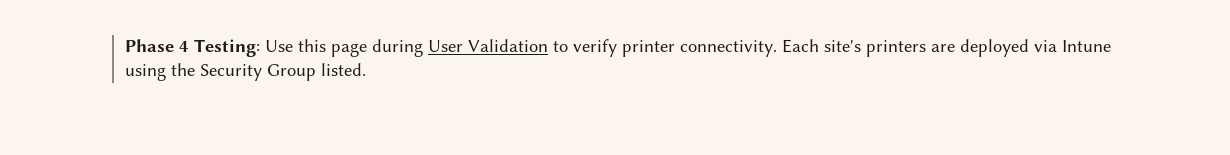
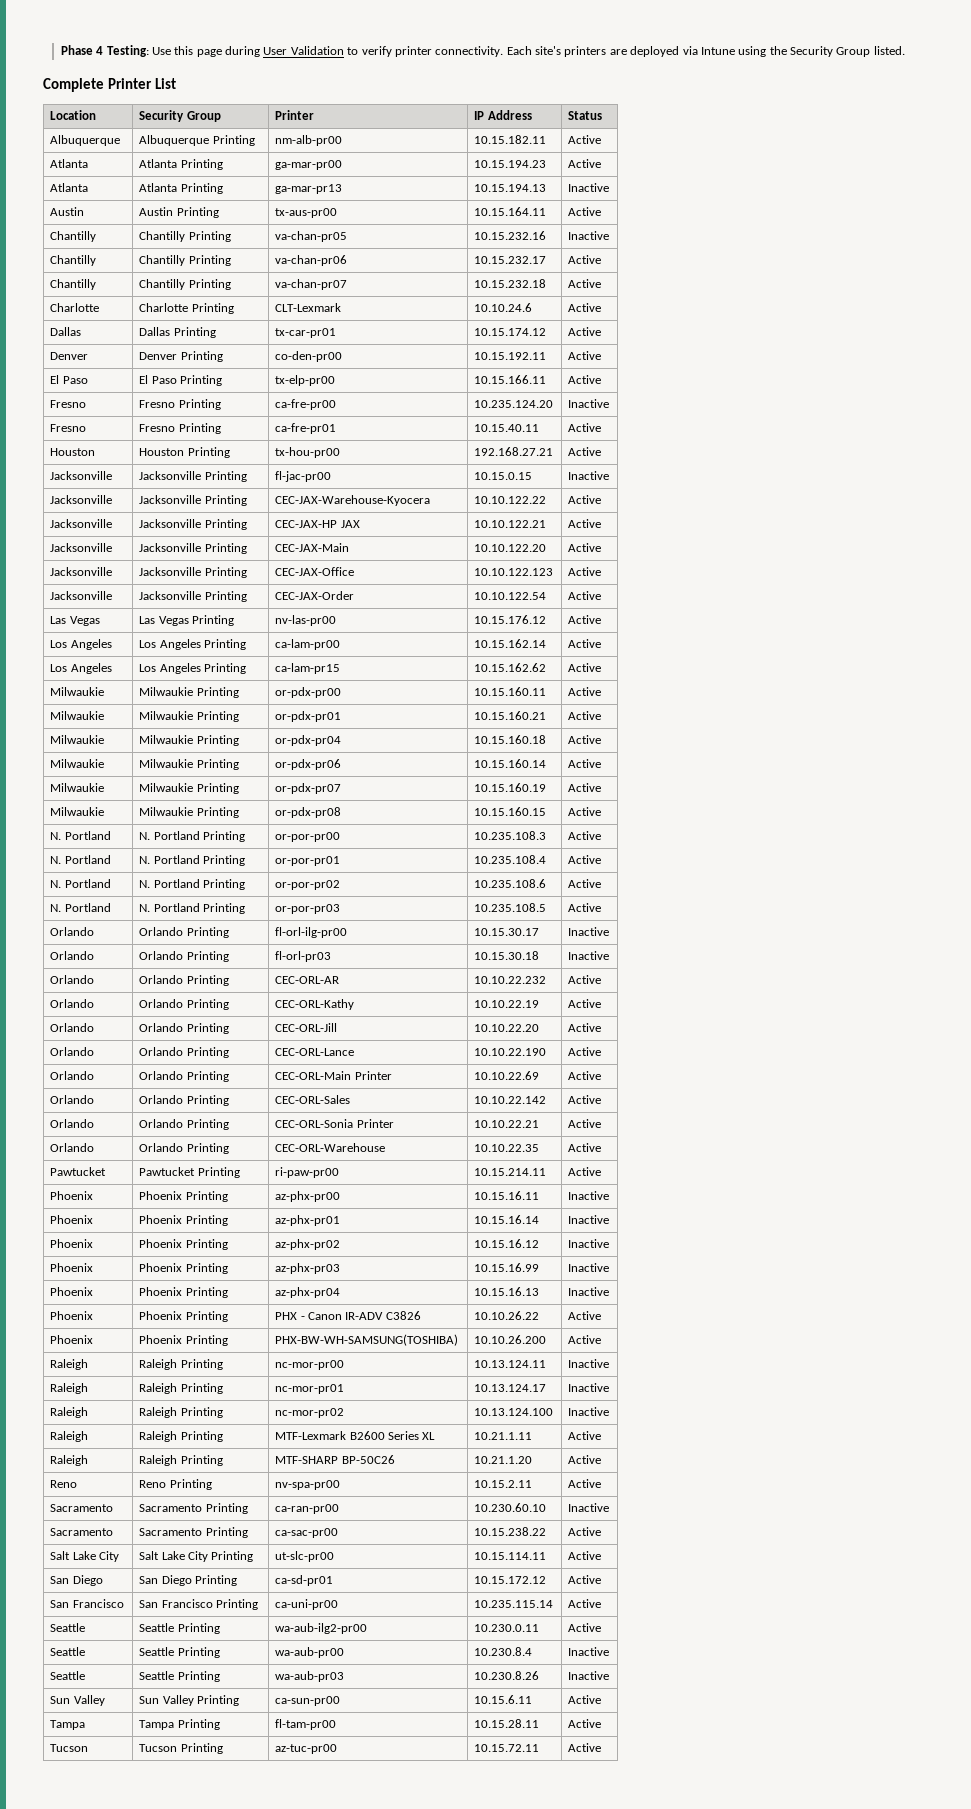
+ Complete Printer List
+ Location | Security Group | Printer | IP Address | Status
+ Albuquerque | Albuquerque Printing | nm-alb-pr00 | 10.15.182.11 | Active
+ Atlanta | Atlanta Printing | ga-mar-pr00 | 10.15.194.23 | Active
+ Atlanta | Atlanta Printing | ga-mar-pr13 | 10.15.194.13 | Inactive
+ Austin | Austin Printing | tx-aus-pr00 | 10.15.164.11 | Active
+ Chantilly | Chantilly Printing | va-chan-pr05 | 10.15.232.16 | Inactive
+ Chantilly | Chantilly Printing | va-chan-pr06 | 10.15.232.17 | Active
+ Chantilly | Chantilly Printing | va-chan-pr07 | 10.15.232.18 | Active
+ Charlotte | Charlotte Printing | CLT-Lexmark | 10.10.24.6 | Active
+ Dallas | Dallas Printing | tx-car-pr01 | 10.15.174.12 | Active
+ Denver | Denver Printing | co-den-pr00 | 10.15.192.11 | Active
+ El Paso | El Paso Printing | tx-elp-pr00 | 10.15.166.11 | Active
+ Fresno | Fresno Printing | ca-fre-pr00 | 10.235.124.20 | Inactive
+ Fresno | Fresno Printing | ca-fre-pr01 | 10.15.40.11 | Active
+ Houston | Houston Printing | tx-hou-pr00 | 192.168.27.21 | Active
+ Jacksonville | Jacksonville Printing | fl-jac-pr00 | 10.15.0.15 | Inactive
+ Jacksonville | Jacksonville Printing | CEC-JAX-Warehouse-Kyocera | 10.10.122.22 | Active
+ Jacksonville | Jacksonville Printing | CEC-JAX-HP JAX | 10.10.122.21 | Active
+ Jacksonville | Jacksonville Printing | CEC-JAX-Main | 10.10.122.20 | Active
+ Jacksonville | Jacksonville Printing | CEC-JAX-Office | 10.10.122.123 | Active
+ Jacksonville | Jacksonville Printing | CEC-JAX-Order | 10.10.122.54 | Active
+ Las Vegas | Las Vegas Printing | nv-las-pr00 | 10.15.176.12 | Active
+ Los Angeles | Los Angeles Printing | ca-lam-pr00 | 10.15.162.14 | Active
+ Los Angeles | Los Angeles Printing | ca-lam-pr15 | 10.15.162.62 | Active
+ Milwaukie | Milwaukie Printing | or-pdx-pr00 | 10.15.160.11 | Active
+ Milwaukie | Milwaukie Printing | or-pdx-pr01 | 10.15.160.21 | Active
+ Milwaukie | Milwaukie Printing | or-pdx-pr04 | 10.15.160.18 | Active
+ Milwaukie | Milwaukie Printing | or-pdx-pr06 | 10.15.160.14 | Active
+ Milwaukie | Milwaukie Printing | or-pdx-pr07 | 10.15.160.19 | Active
+ Milwaukie | Milwaukie Printing | or-pdx-pr08 | 10.15.160.15 | Active
+ N. Portland | N. Portland Printing | or-por-pr00 | 10.235.108.3 | Active
+ N. Portland | N. Portland Printing | or-por-pr01 | 10.235.108.4 | Active
+ N. Portland | N. Portland Printing | or-por-pr02 | 10.235.108.6 | Active
+ N. Portland | N. Portland Printing | or-por-pr03 | 10.235.108.5 | Active
+ Orlando | Orlando Printing | fl-orl-ilg-pr00 | 10.15.30.17 | Inactive
+ Orlando | Orlando Printing | fl-orl-pr03 | 10.15.30.18 | Inactive
+ Orlando | Orlando Printing | CEC-ORL-AR | 10.10.22.232 | Active
+ Orlando | Orlando Printing | CEC-ORL-Kathy | 10.10.22.19 | Active
+ Orlando | Orlando Printing | CEC-ORL-Jill | 10.10.22.20 | Active
+ Orlando | Orlando Printing | CEC-ORL-Lance | 10.10.22.190 | Active
+ Orlando | Orlando Printing | CEC-ORL-Main Printer | 10.10.22.69 | Active
+ Orlando | Orlando Printing | CEC-ORL-Sales | 10.10.22.142 | Active
+ Orlando | Orlando Printing | CEC-ORL-Sonia Printer | 10.10.22.21 | Active
+ Orlando | Orlando Printing | CEC-ORL-Warehouse | 10.10.22.35 | Active
+ Pawtucket | Pawtucket Printing | ri-paw-pr00 | 10.15.214.11 | Active
+ Phoenix | Phoenix Printing | az-phx-pr00 | 10.15.16.11 | Inactive
+ Phoenix | Phoenix Printing | az-phx-pr01 | 10.15.16.14 | Inactive
+ Phoenix | Phoenix Printing | az-phx-pr02 | 10.15.16.12 | Inactive
+ Phoenix | Phoenix Printing | az-phx-pr03 | 10.15.16.99 | Inactive
+ Phoenix | Phoenix Printing | az-phx-pr04 | 10.15.16.13 | Inactive
+ Phoenix | Phoenix Printing | PHX - Canon IR-ADV C3826 | 10.10.26.22 | Active
+ Phoenix | Phoenix Printing | PHX-BW-WH-SAMSUNG(TOSHIBA) | 10.10.26.200 | Active
+ Raleigh | Raleigh Printing | nc-mor-pr00 | 10.13.124.11 | Inactive
+ Raleigh | Raleigh Printing | nc-mor-pr01 | 10.13.124.17 | Inactive
+ Raleigh | Raleigh Printing | nc-mor-pr02 | 10.13.124.100 | Inactive
+ Raleigh | Raleigh Printing | MTF-Lexmark B2600 Series XL | 10.21.1.11 | Active
+ Raleigh | Raleigh Printing | MTF-SHARP BP-50C26 | 10.21.1.20 | Active
+ Reno | Reno Printing | nv-spa-pr00 | 10.15.2.11 | Active
+ Sacramento | Sacramento Printing | ca-ran-pr00 | 10.230.60.10 | Inactive
+ Sacramento | Sacramento Printing | ca-sac-pr00 | 10.15.238.22 | Active
+ Salt Lake City | Salt Lake City Printing | ut-slc-pr00 | 10.15.114.11 | Active
+ San Diego | San Diego Printing | ca-sd-pr01 | 10.15.172.12 | Active
+ San Francisco | San Francisco Printing | ca-uni-pr00 | 10.235.115.14 | Active
+ Seattle | Seattle Printing | wa-aub-ilg2-pr00 | 10.230.0.11 | Active
+ Seattle | Seattle Printing | wa-aub-pr00 | 10.230.8.4 | Inactive
+ Seattle | Seattle Printing | wa-aub-pr03 | 10.230.8.26 | Inactive
+ Sun Valley | Sun Valley Printing | ca-sun-pr00 | 10.15.6.11 | Active
+ Tampa | Tampa Printing | fl-tam-pr00 | 10.15.28.11 | Active
+ Tucson | Tucson Printing | az-tuc-pr00 | 10.15.72.11 | Active

